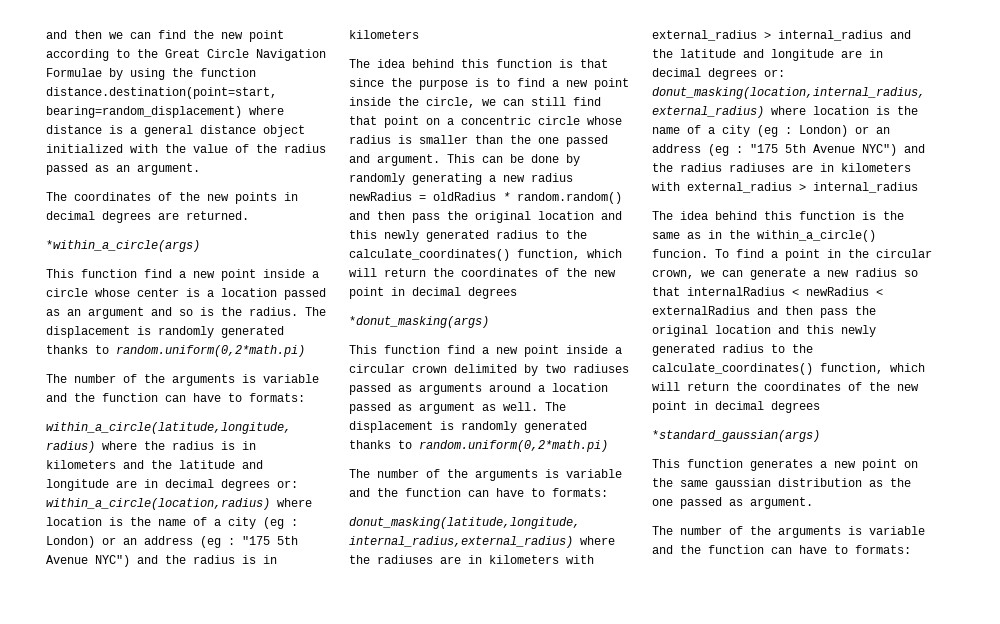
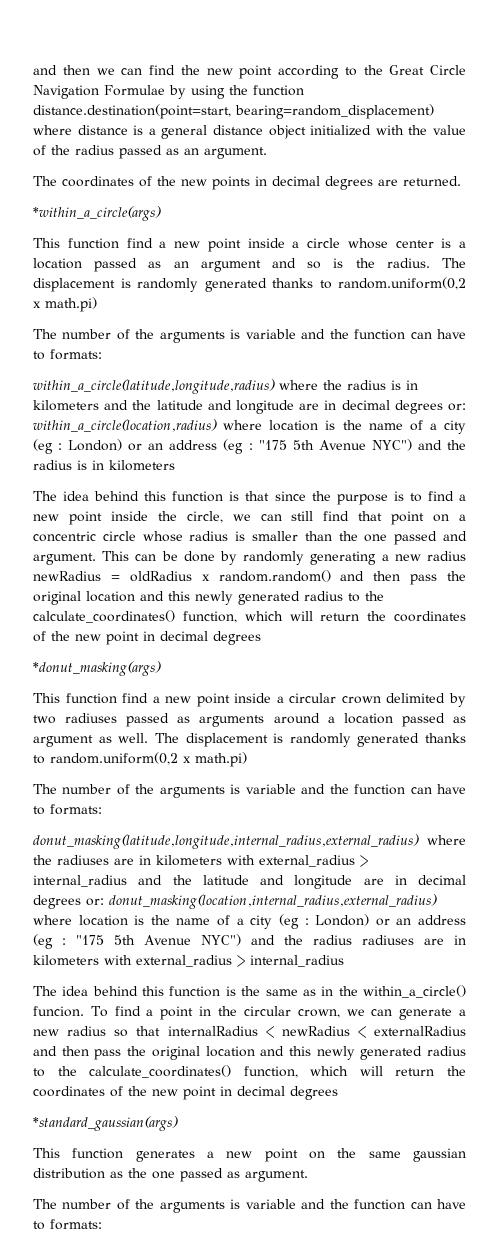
- This function find a new point inside a circle whose center is a location passed as an argument and so is the radius. The displacement is randomly generated thanks to random.uniform(0,2*math.pi)
+ This function find a new point inside a circle whose center is a location passed as an argument and so is the radius. The displacement is randomly generated thanks to random.uniform(0,2 x math.pi)
- This can be done by randomly generating a new radius newRadius = oldRadius * random.random() and then pass the original location and this newly generated radius to the calculate_coordinates() function, which will return the coordinates of the new point in decimal degrees
+ This can be done by randomly generating a new radius newRadius = oldRadius x random.random() and then pass the original location and this newly generated radius to the calculate_coordinates() function, which will return the coordinates of the new point in decimal degrees
- This function find a new point inside a circular crown delimited by two radiuses passed as arguments around a location passed as argument as well. The displacement is randomly generated thanks to random.uniform(0,2*math.pi)
+ This function find a new point inside a circular crown delimited by two radiuses passed as arguments around a location passed as argument as well. The displacement is randomly generated thanks to random.uniform(0,2 x math.pi)

